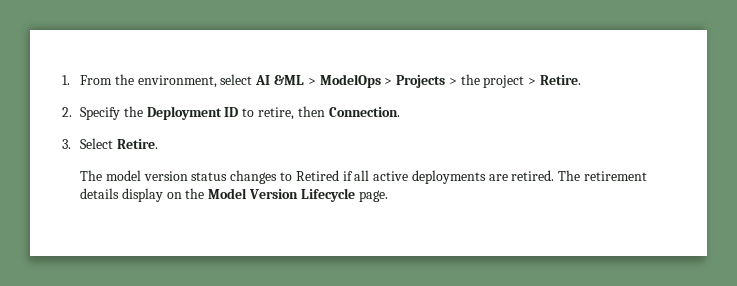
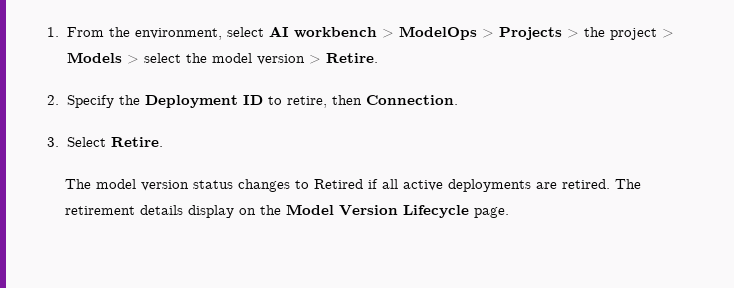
- 1. From the environment, select AI &ML > ModelOps > Projects > the project > Retire.
+ 1. From the environment, select AI workbench > ModelOps > Projects > the project > Models > select the model version > Retire.

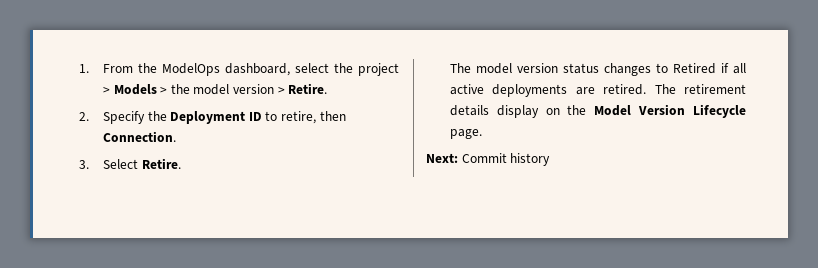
- 1. From the environment, select AI workbench > ModelOps > Projects > the project > Models > select the model version > Retire.
+ 1. From the ModelOps dashboard, select the project > Models > the model version > Retire.
+ Next: Commit history

